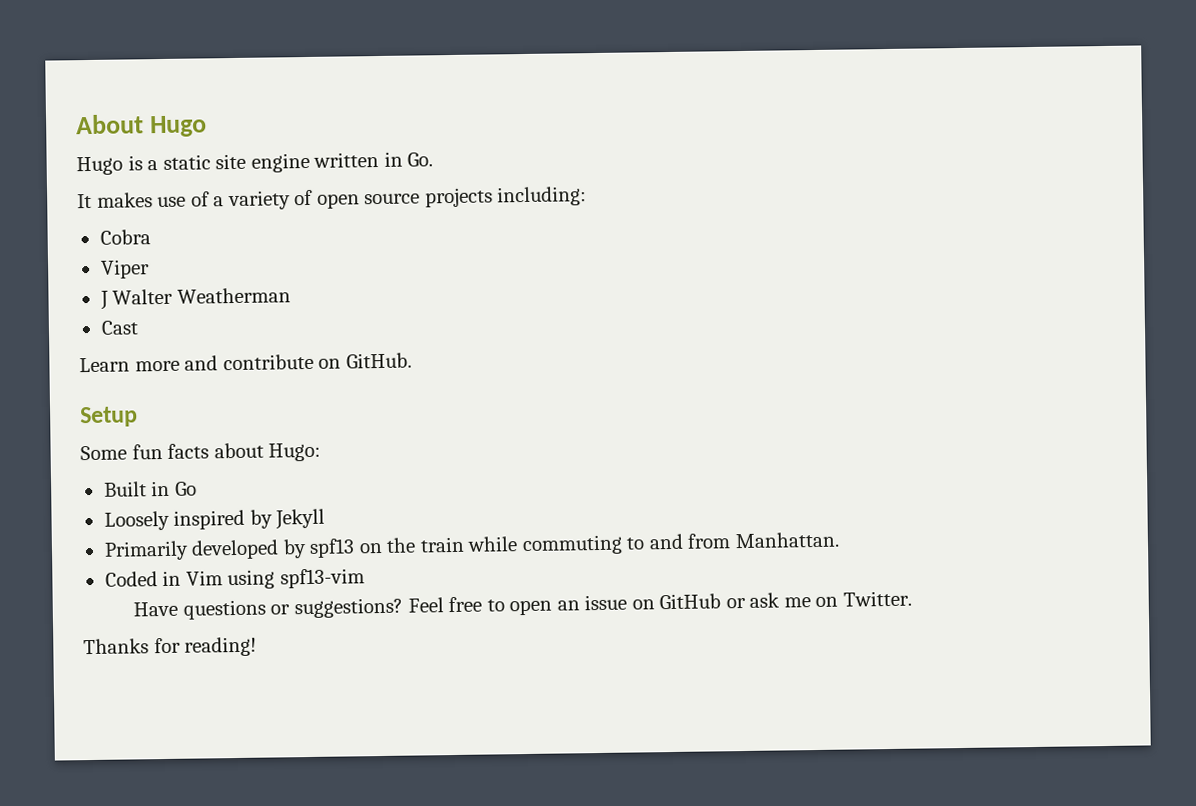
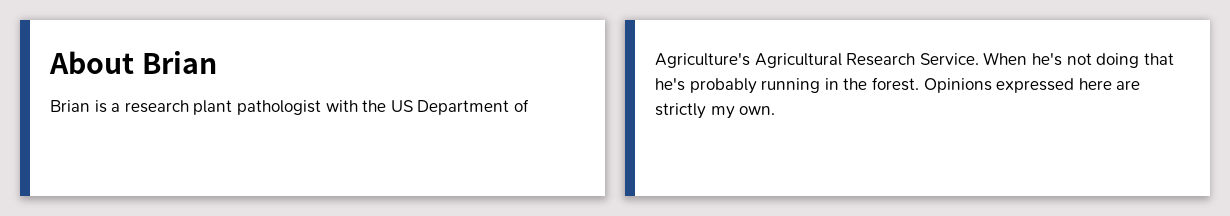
- About Hugo
- Hugo is a static site engine written in Go.
- It makes use of a variety of open source projects including:
- Cobra
- Viper
- J Walter Weatherman
- Cast
- Learn more and contribute on GitHub.
- Setup
- Some fun facts about Hugo:
- Built in Go
- Loosely inspired by Jekyll
- Primarily developed by spf13 on the train while commuting to and from Manhattan.
- Coded in Vim using spf13-vim
- Have questions or suggestions? Feel free to open an issue on GitHub or ask me on Twitter.
- Thanks for reading!
+ About Brian
+ Brian is a research plant pathologist with the US Department of Agriculture's Agricultural Research Service. When he's not doing that he's probably running in the forest. Opinions expressed here are strictly my own.

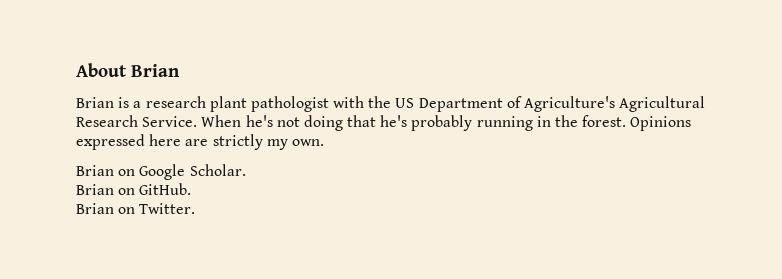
+ Brian on Google Scholar.
+ Brian on GitHub.
+ Brian on Twitter.

